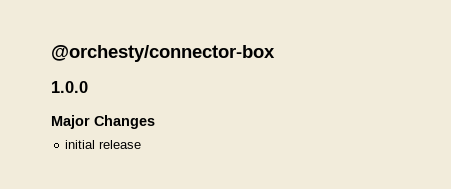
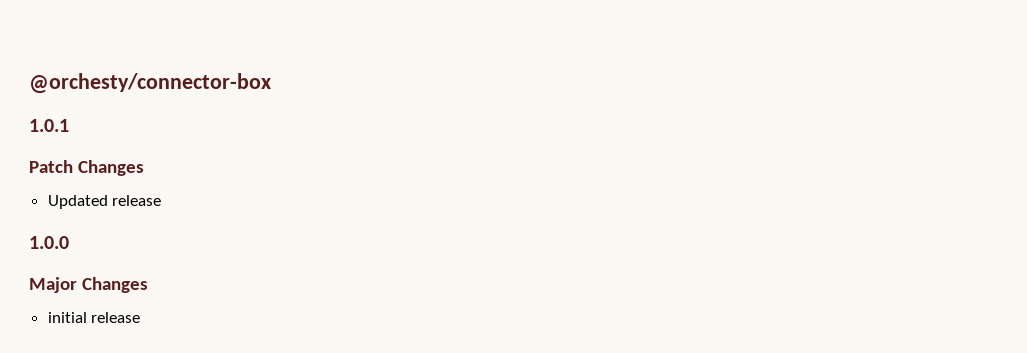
+ 1.0.1
+ Patch Changes
+ Updated release

